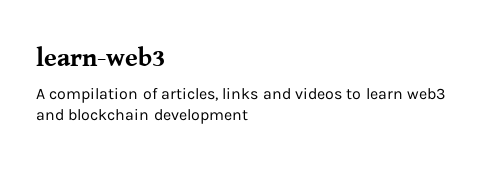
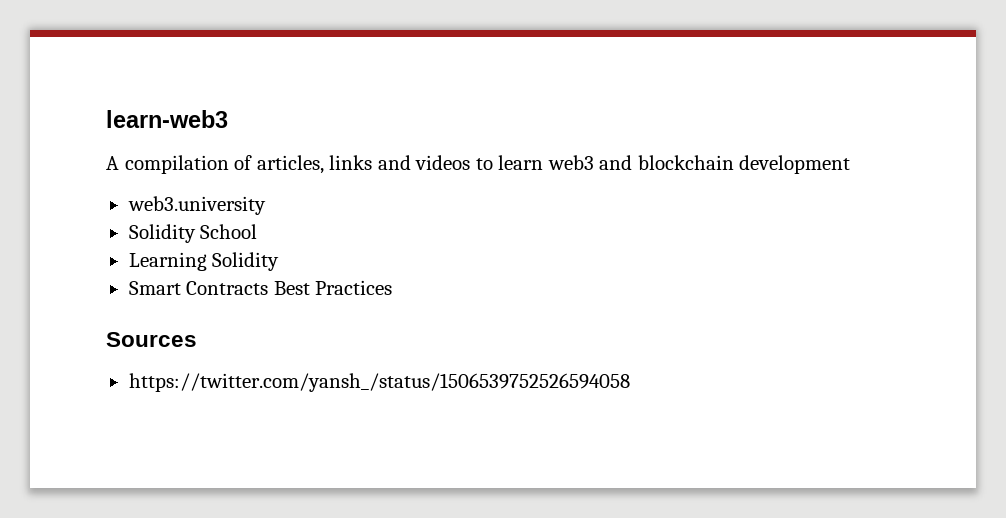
+ web3.university
+ Solidity School
+ Learning Solidity
+ Smart Contracts Best Practices
+ Sources
+ https://twitter.com/yansh_/status/1506539752526594058

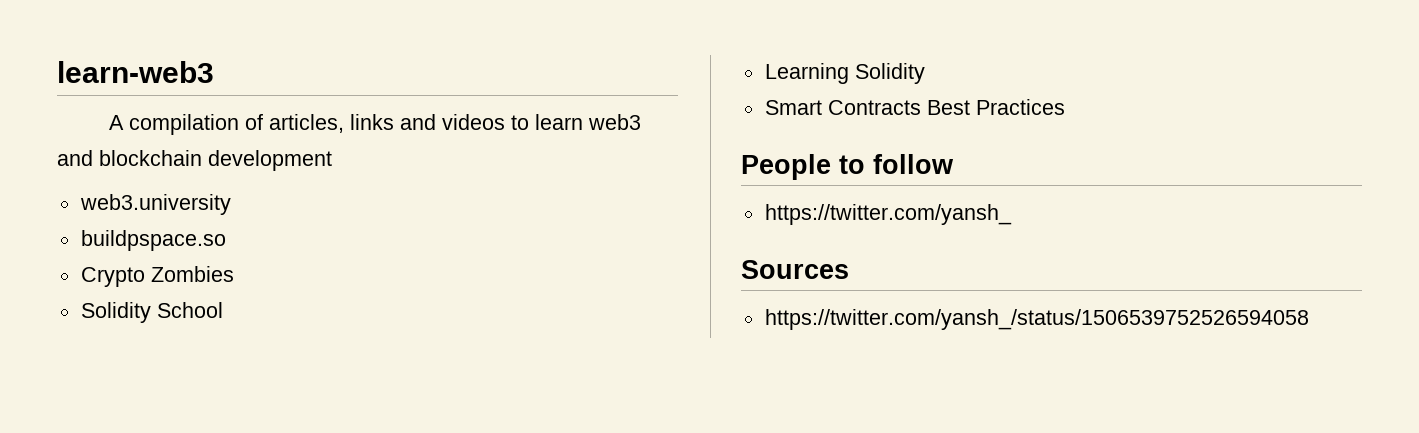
+ buildpspace.so
+ Crypto Zombies
+ People to follow
+ https://twitter.com/yansh_

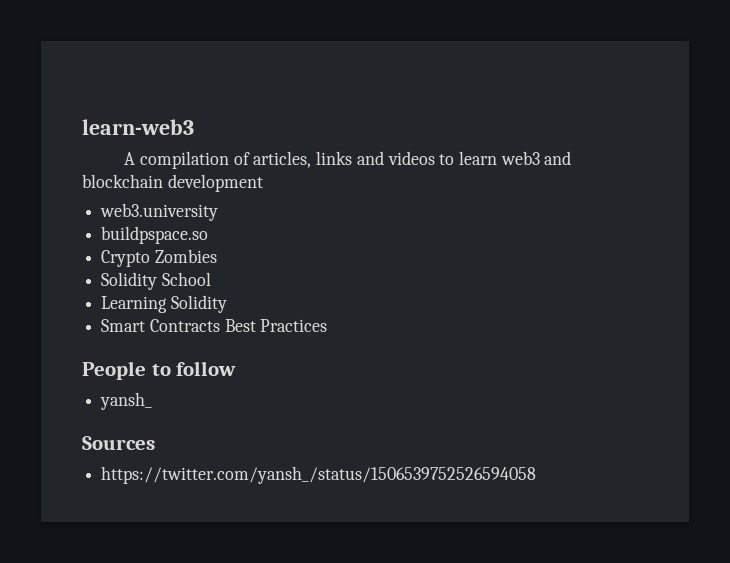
- https://twitter.com/yansh_
+ yansh_

